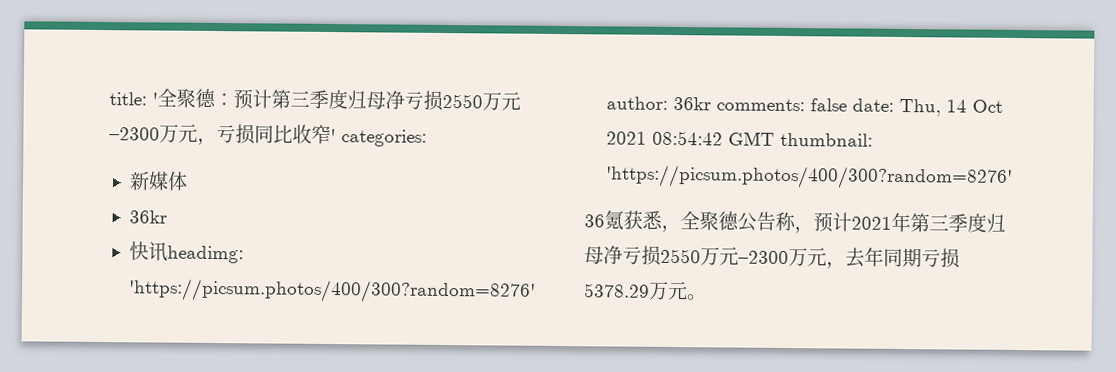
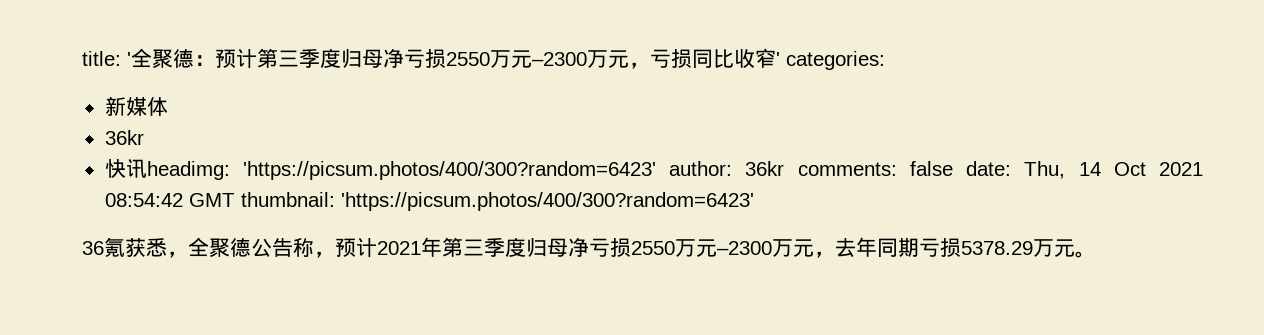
- 快讯headimg: 'https://picsum.photos/400/300?random=8276' author: 36kr comments: false date: Thu, 14 Oct 2021 08:54:42 GMT thumbnail: 'https://picsum.photos/400/300?random=8276'
+ 快讯headimg: 'https://picsum.photos/400/300?random=6423' author: 36kr comments: false date: Thu, 14 Oct 2021 08:54:42 GMT thumbnail: 'https://picsum.photos/400/300?random=6423'

